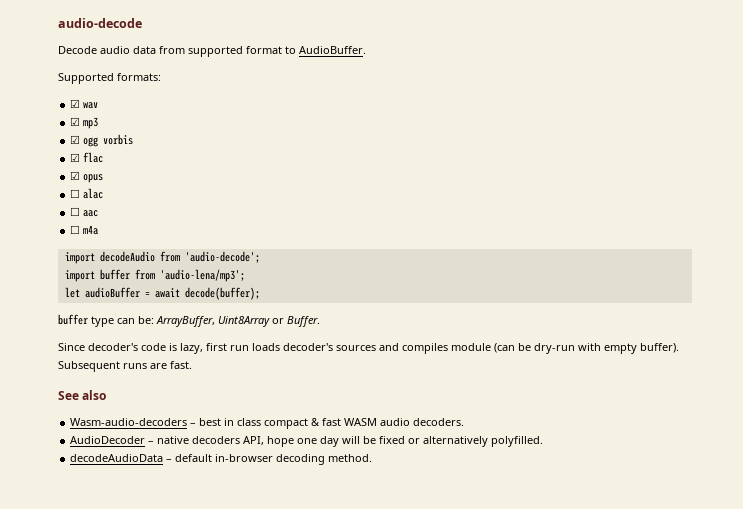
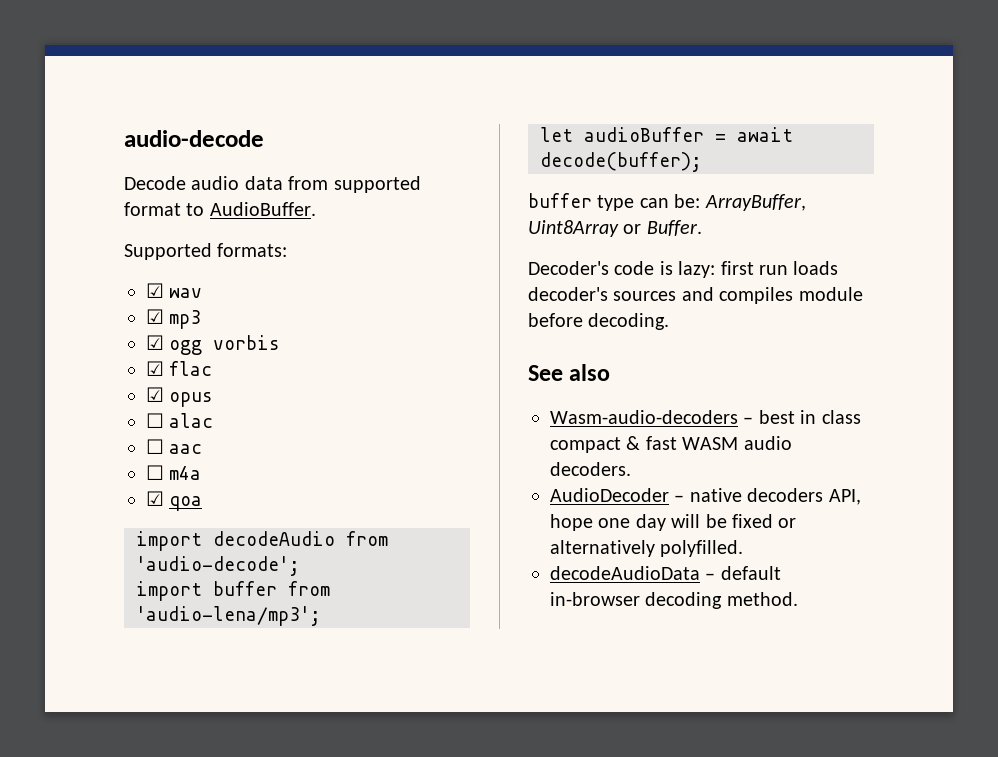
+ ☑ qoa
- Since decoder's code is lazy, first run loads decoder's sources and compiles module (can be dry-run with empty buffer). Subsequent runs are fast.
+ Decoder's code is lazy: first run loads decoder's sources and compiles module before decoding.

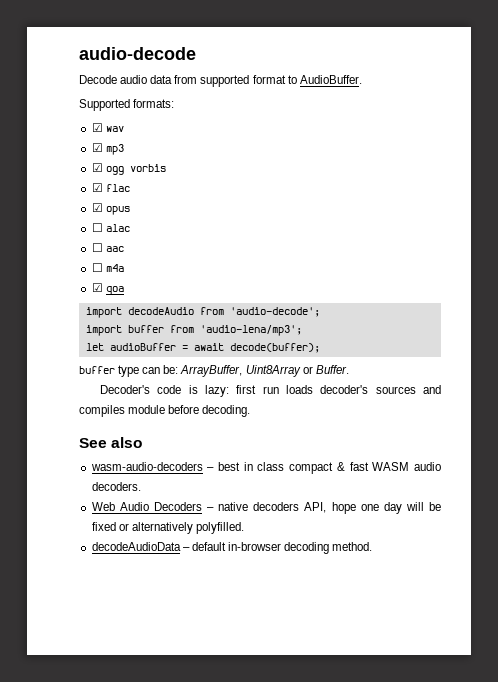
- Wasm-audio-decoders – best in class compact & fast WASM audio decoders.
+ wasm-audio-decoders – best in class compact & fast WASM audio decoders.
- AudioDecoder – native decoders API, hope one day will be fixed or alternatively polyfilled.
+ Web Audio Decoders – native decoders API, hope one day will be fixed or alternatively polyfilled.

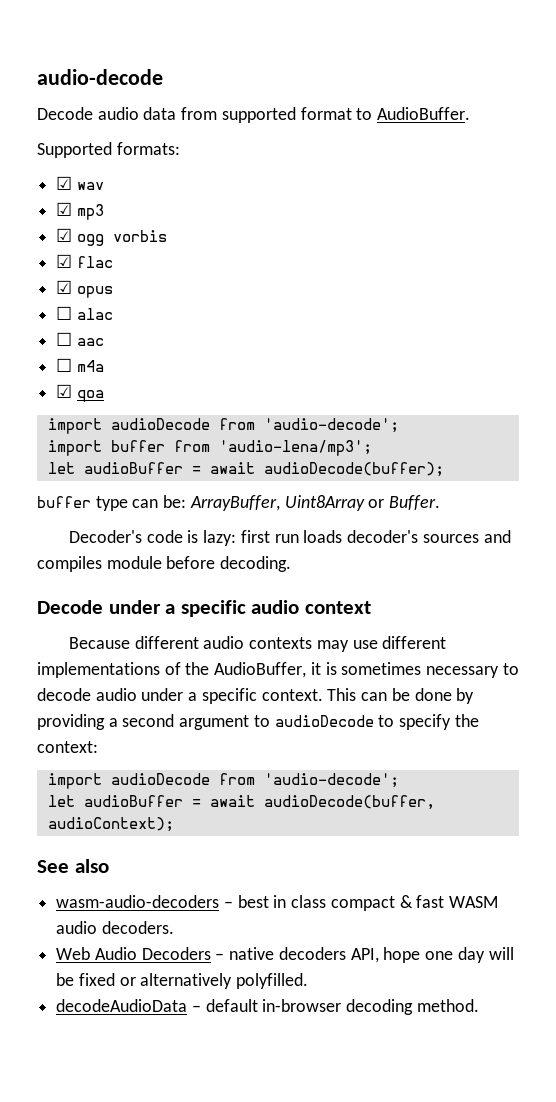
  ☑ qoa
- import decodeAudio from 'audio-decode';
+ import audioDecode from 'audio-decode';
- let audioBuffer = await decode(buffer);
+ let audioBuffer = await audioDecode(buffer);
+ Decode under a specific audio context
+ Because different audio contexts may use different implementations of the AudioBuffer, it is sometimes necessary to decode audio under a specific context. This can be done by providing a second argument to audioDecode to specify the context:
+ import audioDecode from 'audio-decode';
+ let audioBuffer = await audioDecode(buffer, audioContext);

